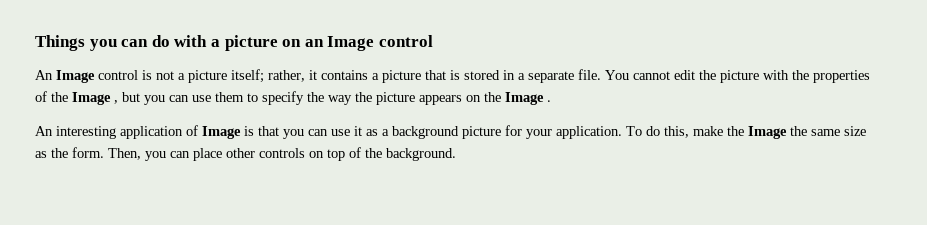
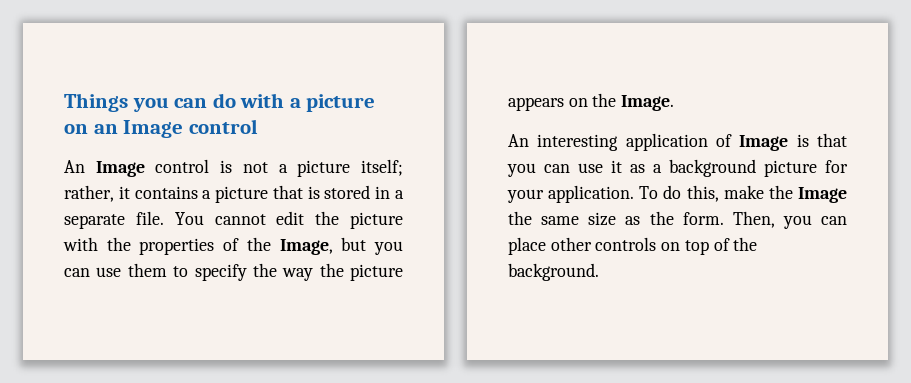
- You cannot edit the picture with the properties of the Image , but you can use them to specify the way the picture appears on the Image .
+ You cannot edit the picture with the properties of the Image, but you can use them to specify the way the picture appears on the Image.

